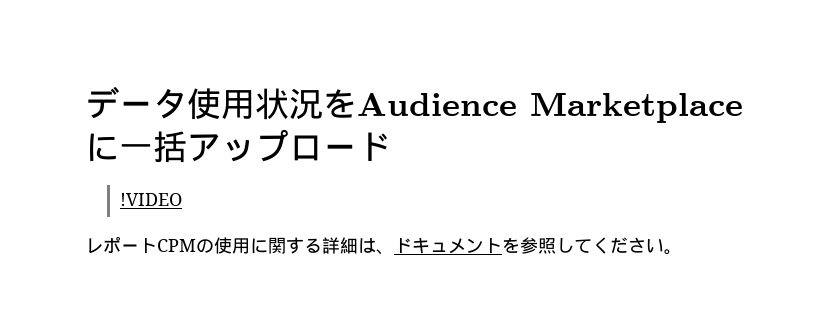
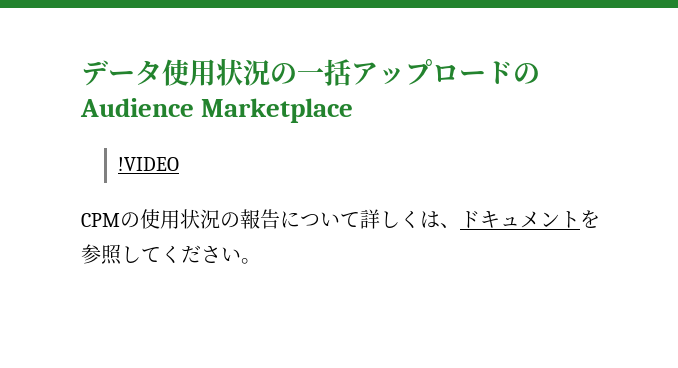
- データ使用状況をAudience Marketplaceに一括アップロード
+ データ使用状況の一括アップロードのAudience Marketplace
- レポートCPMの使用に関する詳細は、ドキュメントを参照してください。
+ CPMの使用状況の報告について詳しくは、ドキュメントを参照してください。

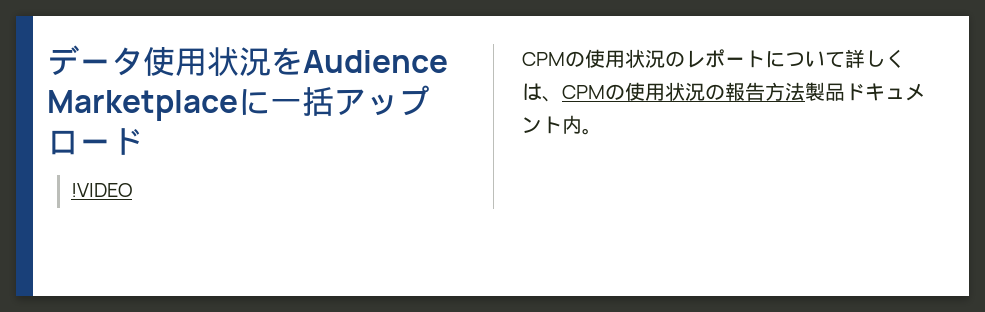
- データ使用状況の一括アップロードのAudience Marketplace
+ データ使用状況をAudience Marketplaceに一括アップロード
- CPMの使用状況の報告について詳しくは、ドキュメントを参照してください。
+ CPMの使用状況のレポートについて詳しくは、CPMの使用状況の報告方法製品ドキュメント内。

